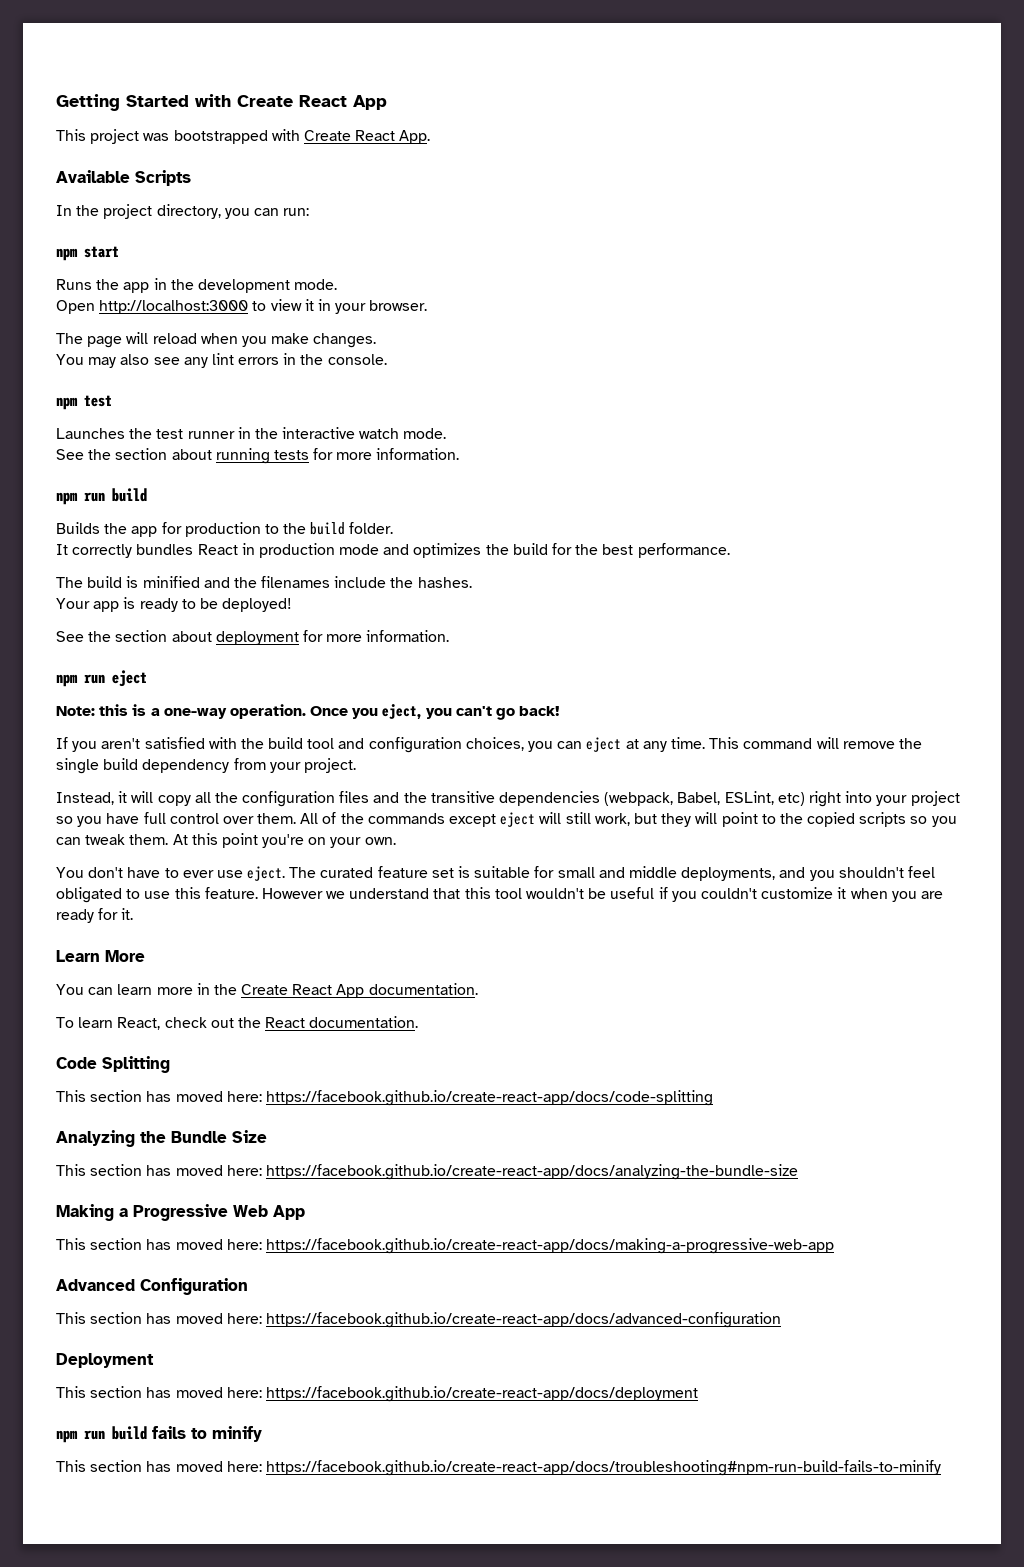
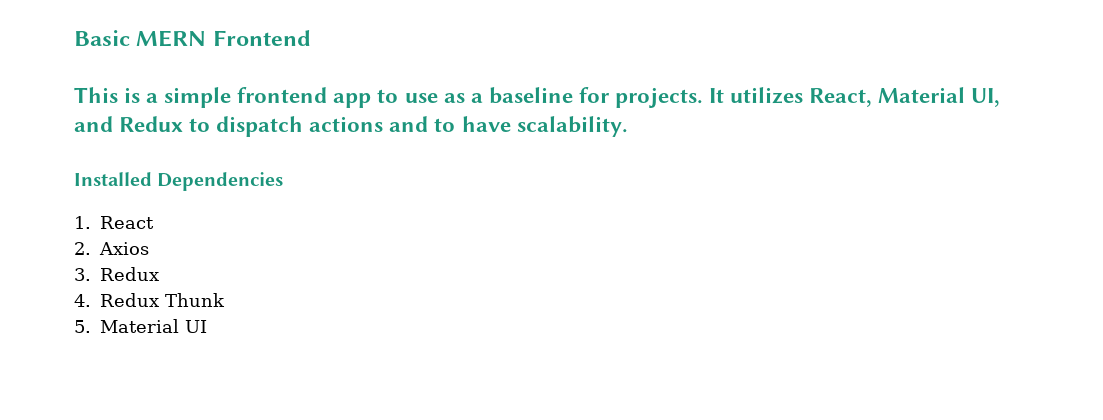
- Getting Started with Create React App
- This project was bootstrapped with Create React App.
- Available Scripts
- In the project directory, you can run:
- npm start
- Runs the app in the development mode.
- Open http://localhost:3000 to view it in your browser.
- The page will reload when you make changes.
- You may also see any lint errors in the console.
- npm test
- Launches the test runner in the interactive watch mode.
- See the section about running tests for more information.
- npm run build
- Builds the app for production to the build folder.
- It correctly bundles React in production mode and optimizes the build for the best performance.
- The build is minified and the filenames include the hashes.
- Your app is ready to be deployed!
- See the section about deployment for more information.
- npm run eject
- Note: this is a one-way operation. Once you eject, you can't go back!
- If you aren't satisfied with the build tool and configuration choices, you can eject at any time. This command will remove the single build dependency from your project.
- Instead, it will copy all the configuration files and the transitive dependencies (webpack, Babel, ESLint, etc) right into your project so you have full control over them. All of the commands except eject will still work, but they will point to the copied scripts so you can tweak them. At this point you're on your own.
- You don't have to ever use eject. The curated feature set is suitable for small and middle deployments, and you shouldn't feel obligated to use this feature. However we understand that this tool wouldn't be useful if you couldn't customize it when you are ready for it.
- Learn More
- You can learn more in the Create React App documentation.
- To learn React, check out the React documentation.
- Code Splitting
- This section has moved here: https://facebook.github.io/create-react-app/docs/code-splitting
- Analyzing the Bundle Size
- This section has moved here: https://facebook.github.io/create-react-app/docs/analyzing-the-bundle-size
- Making a Progressive Web App
- This section has moved here: https://facebook.github.io/create-react-app/docs/making-a-progressive-web-app
- Advanced Configuration
- This section has moved here: https://facebook.github.io/create-react-app/docs/advanced-configuration
- Deployment
- This section has moved here: https://facebook.github.io/create-react-app/docs/deployment
- npm run build fails to minify
- This section has moved here: https://facebook.github.io/create-react-app/docs/troubleshooting#npm-run-build-fails-to-minify
+ Basic MERN Frontend
+ This is a simple frontend app to use as a baseline for projects. It utilizes React, Material UI, and Redux to dispatch actions and to have scalability.
+ Installed Dependencies
+ 1. React
+ 2. Axios
+ 3. Redux
+ 4. Redux Thunk
+ 5. Material UI

